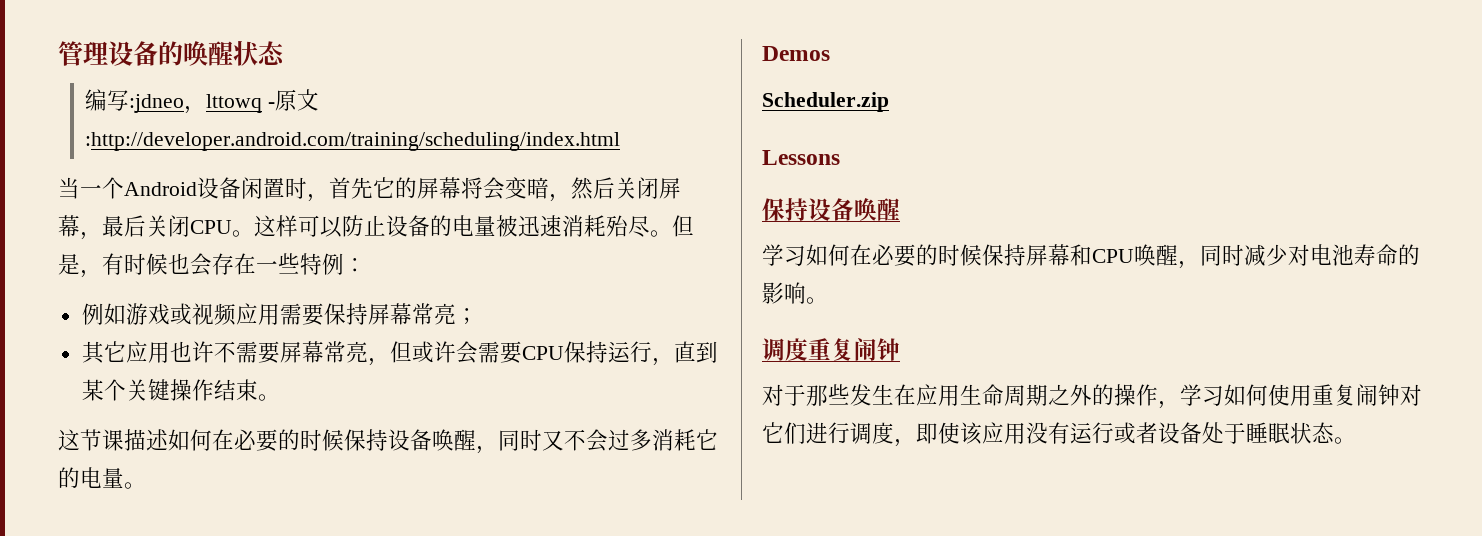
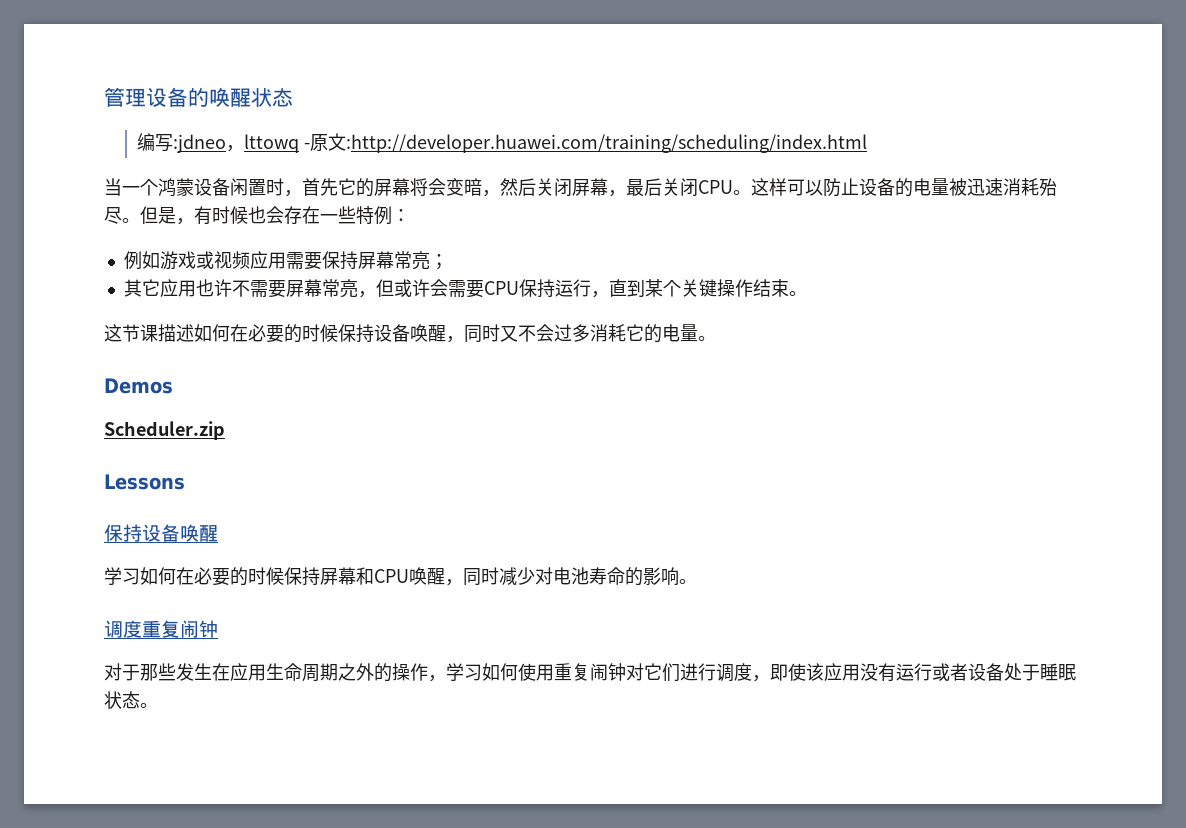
- 编写:jdneo，lttowq -原文:http://developer.android.com/training/scheduling/index.html
+ 编写:jdneo，lttowq -原文:http://developer.huawei.com/training/scheduling/index.html
- 当一个Android设备闲置时，首先它的屏幕将会变暗，然后关闭屏幕，最后关闭CPU。
+ 当一个鸿蒙设备闲置时，首先它的屏幕将会变暗，然后关闭屏幕，最后关闭CPU。

